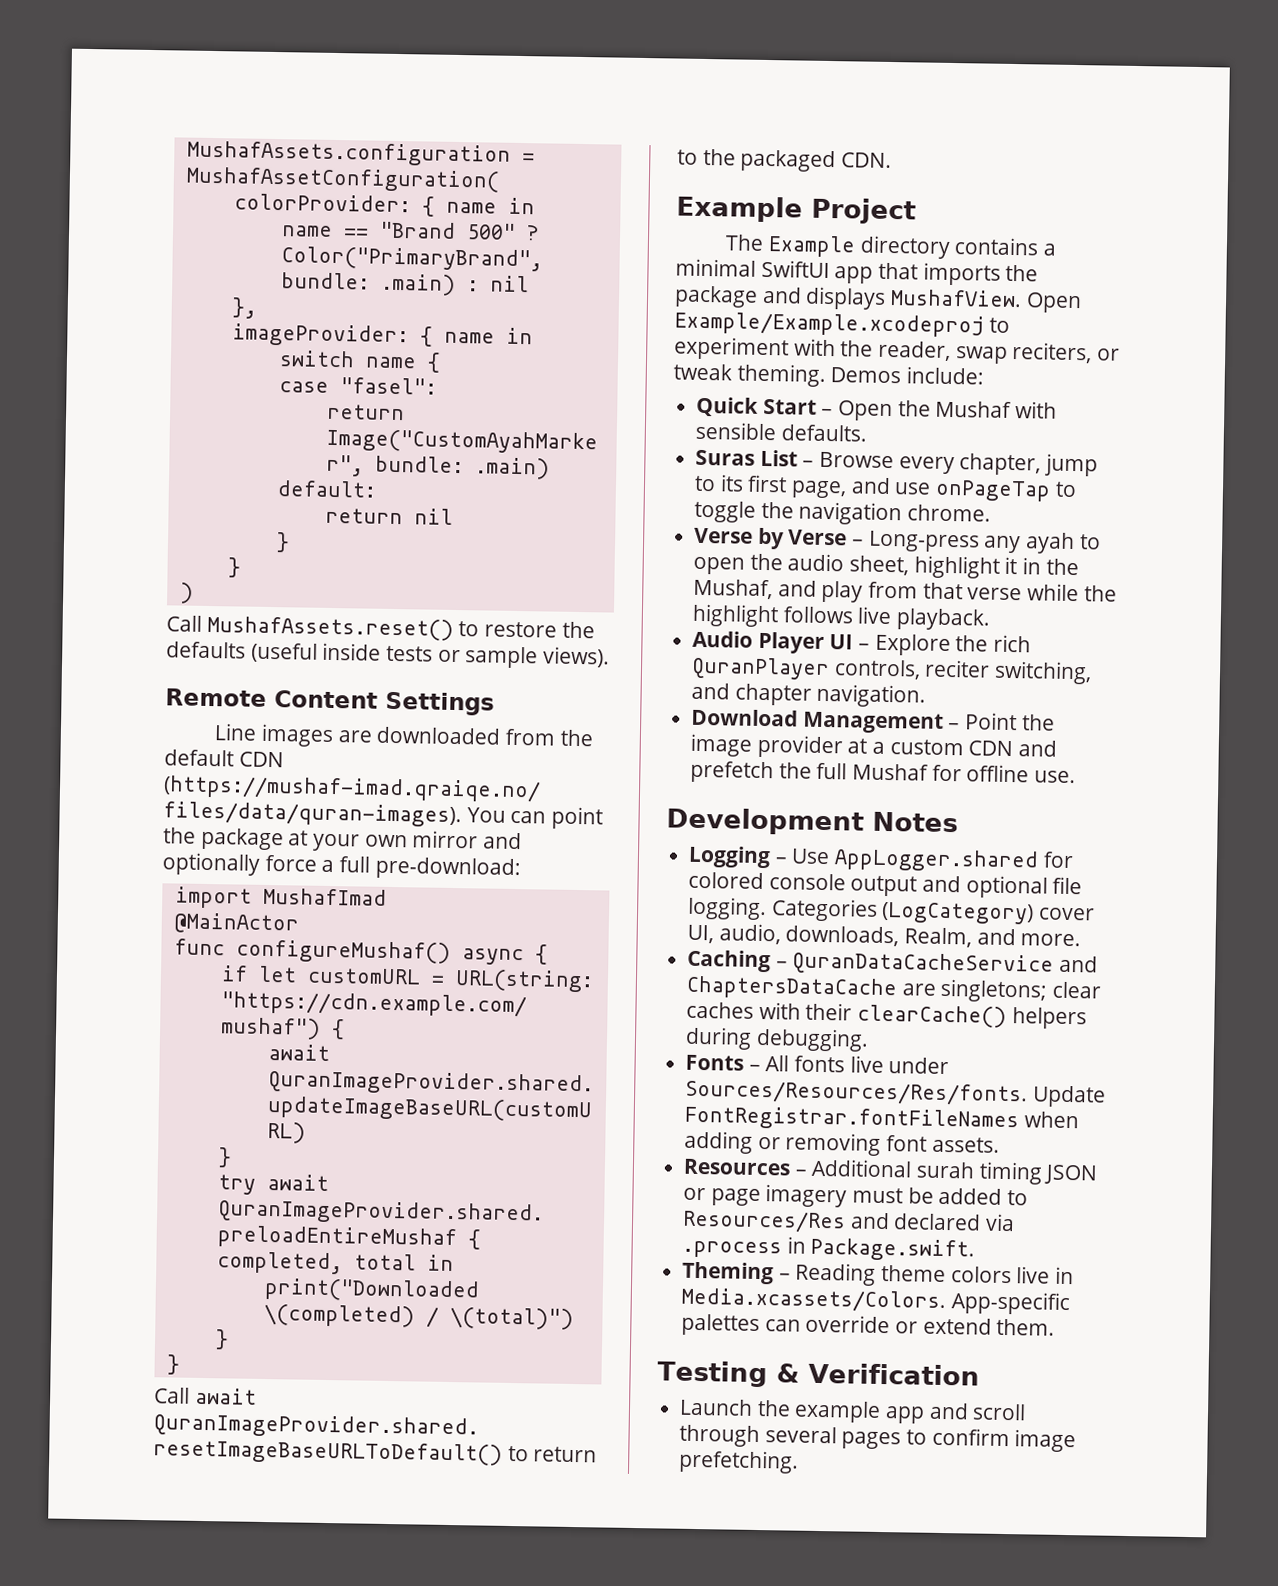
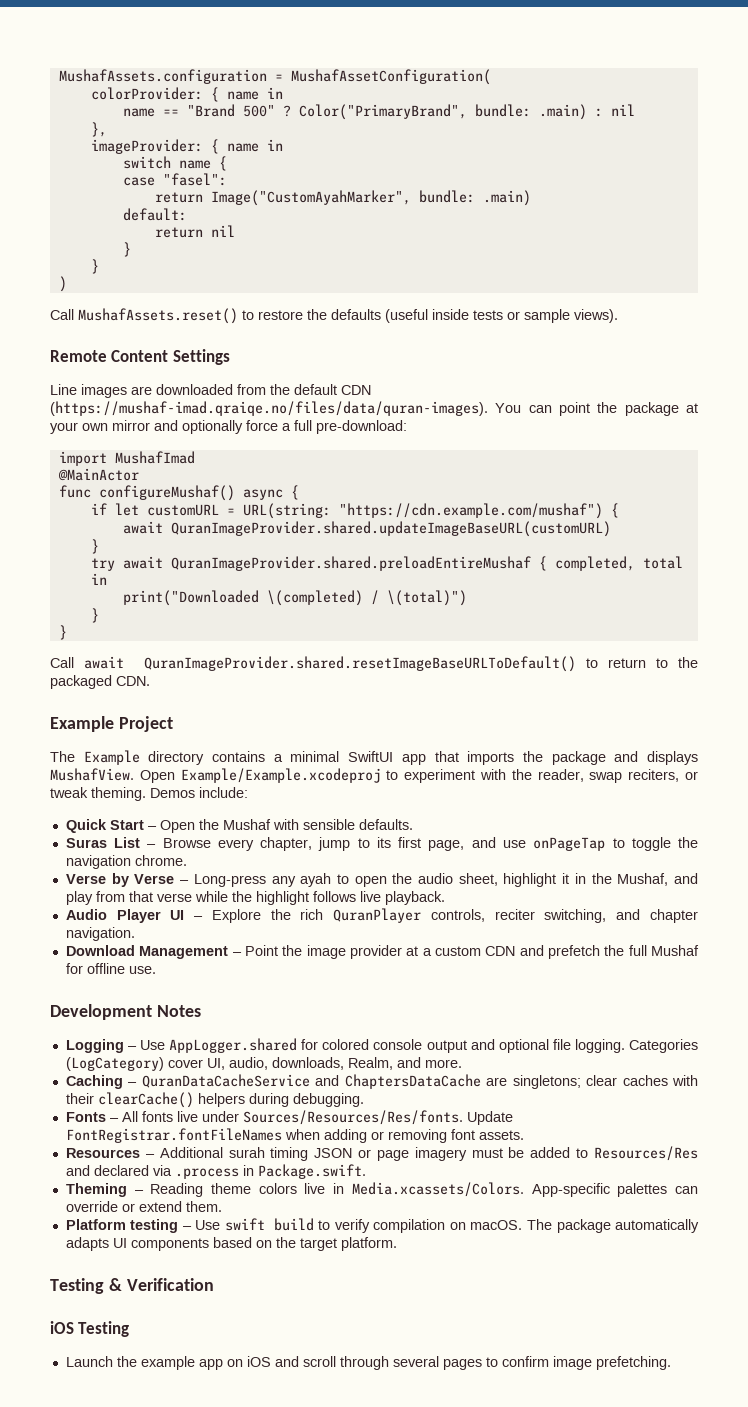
+ Platform testing – Use swift build to verify compilation on macOS. The package automatically adapts UI components based on the target platform.
+ iOS Testing
- Launch the example app and scroll through several pages to confirm image prefetching.
+ Launch the example app on iOS and scroll through several pages to confirm image prefetching.

